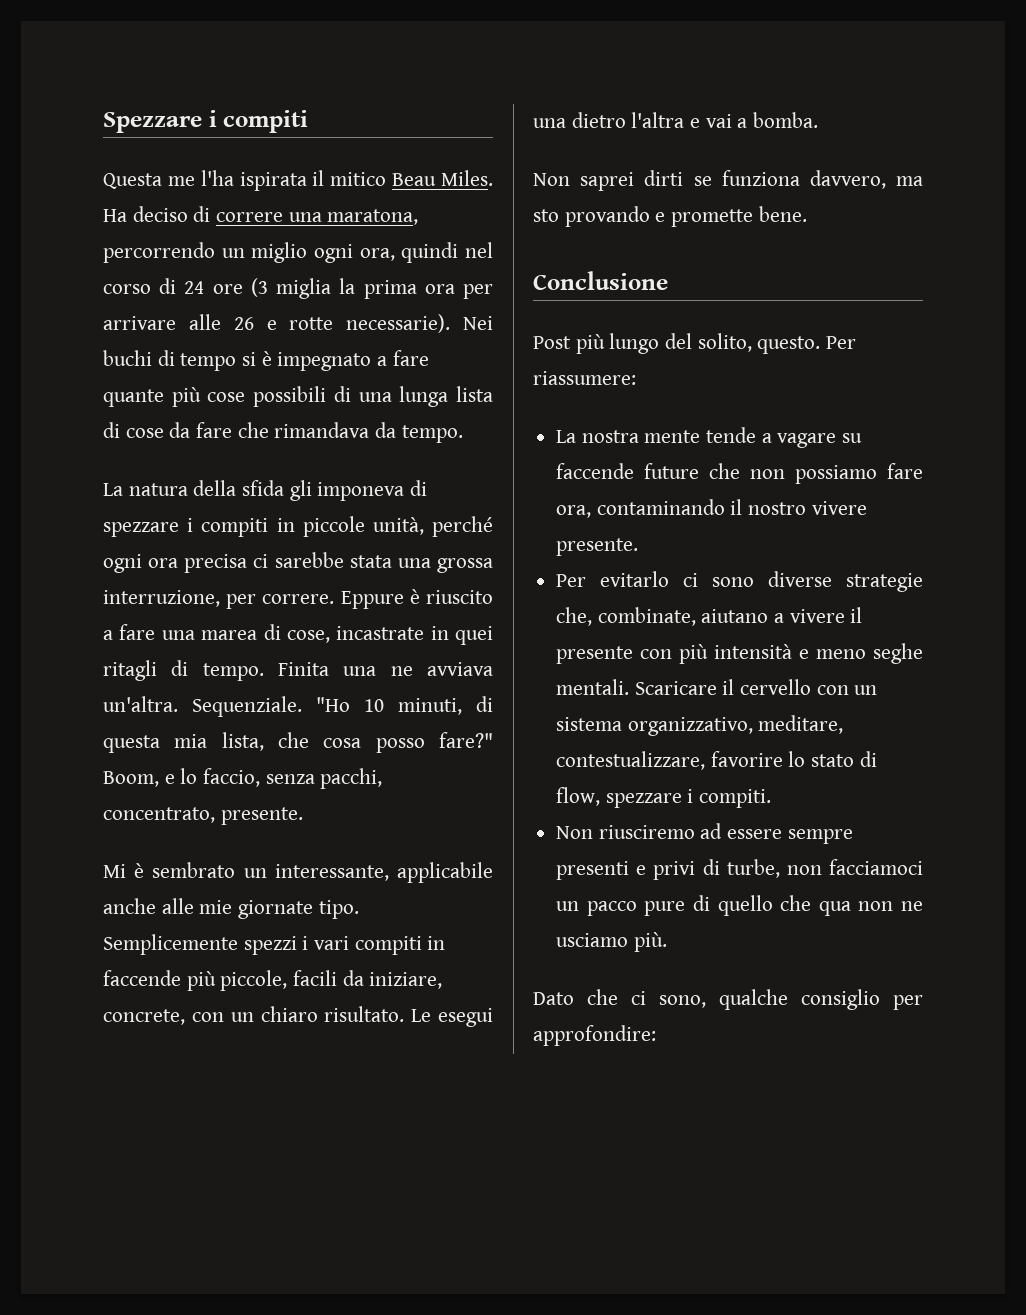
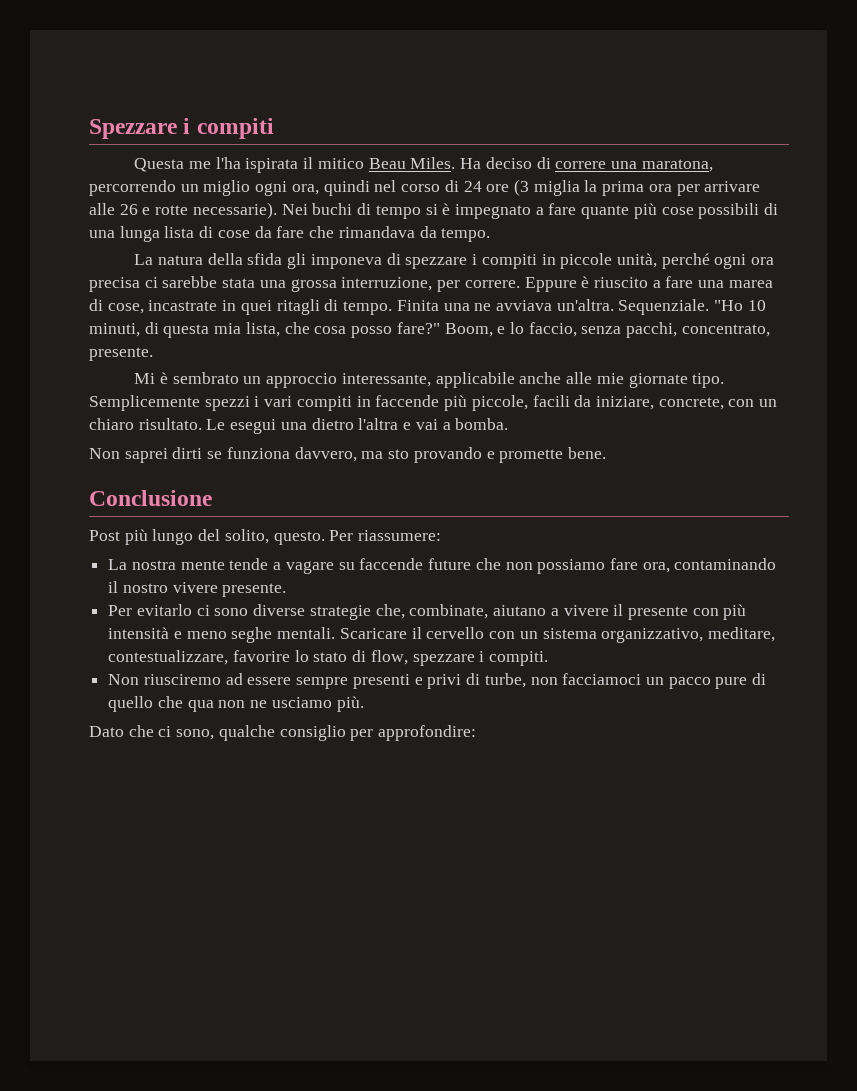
- Mi è sembrato un interessante, applicabile anche alle mie giornate tipo.
+ Mi è sembrato un approccio interessante, applicabile anche alle mie giornate tipo.

